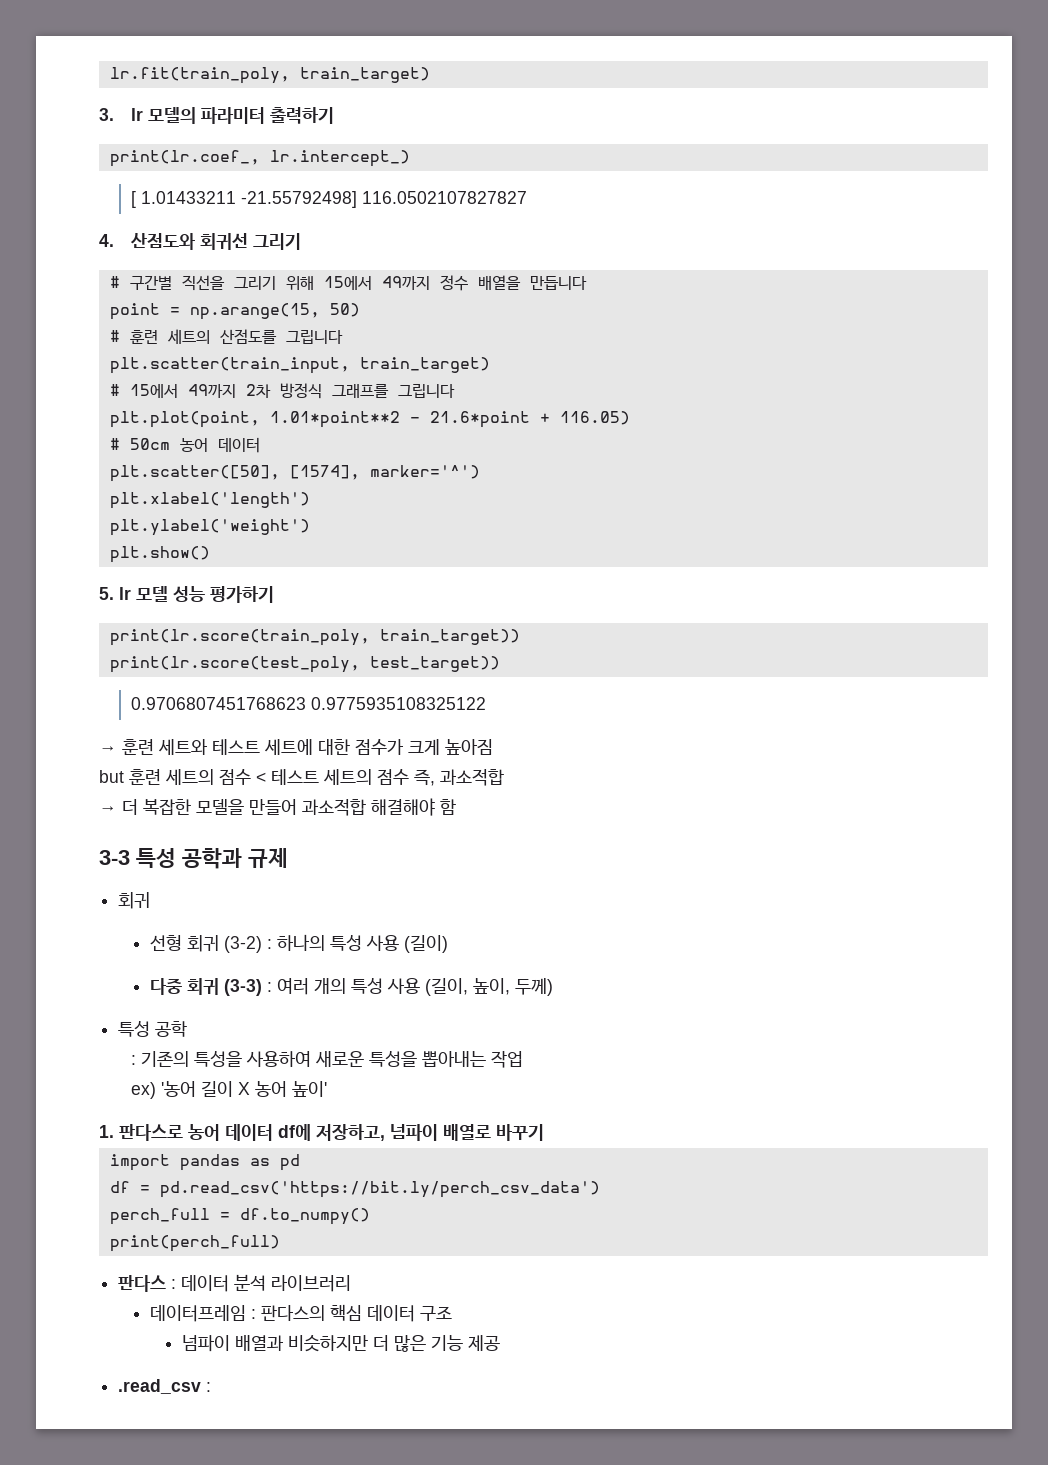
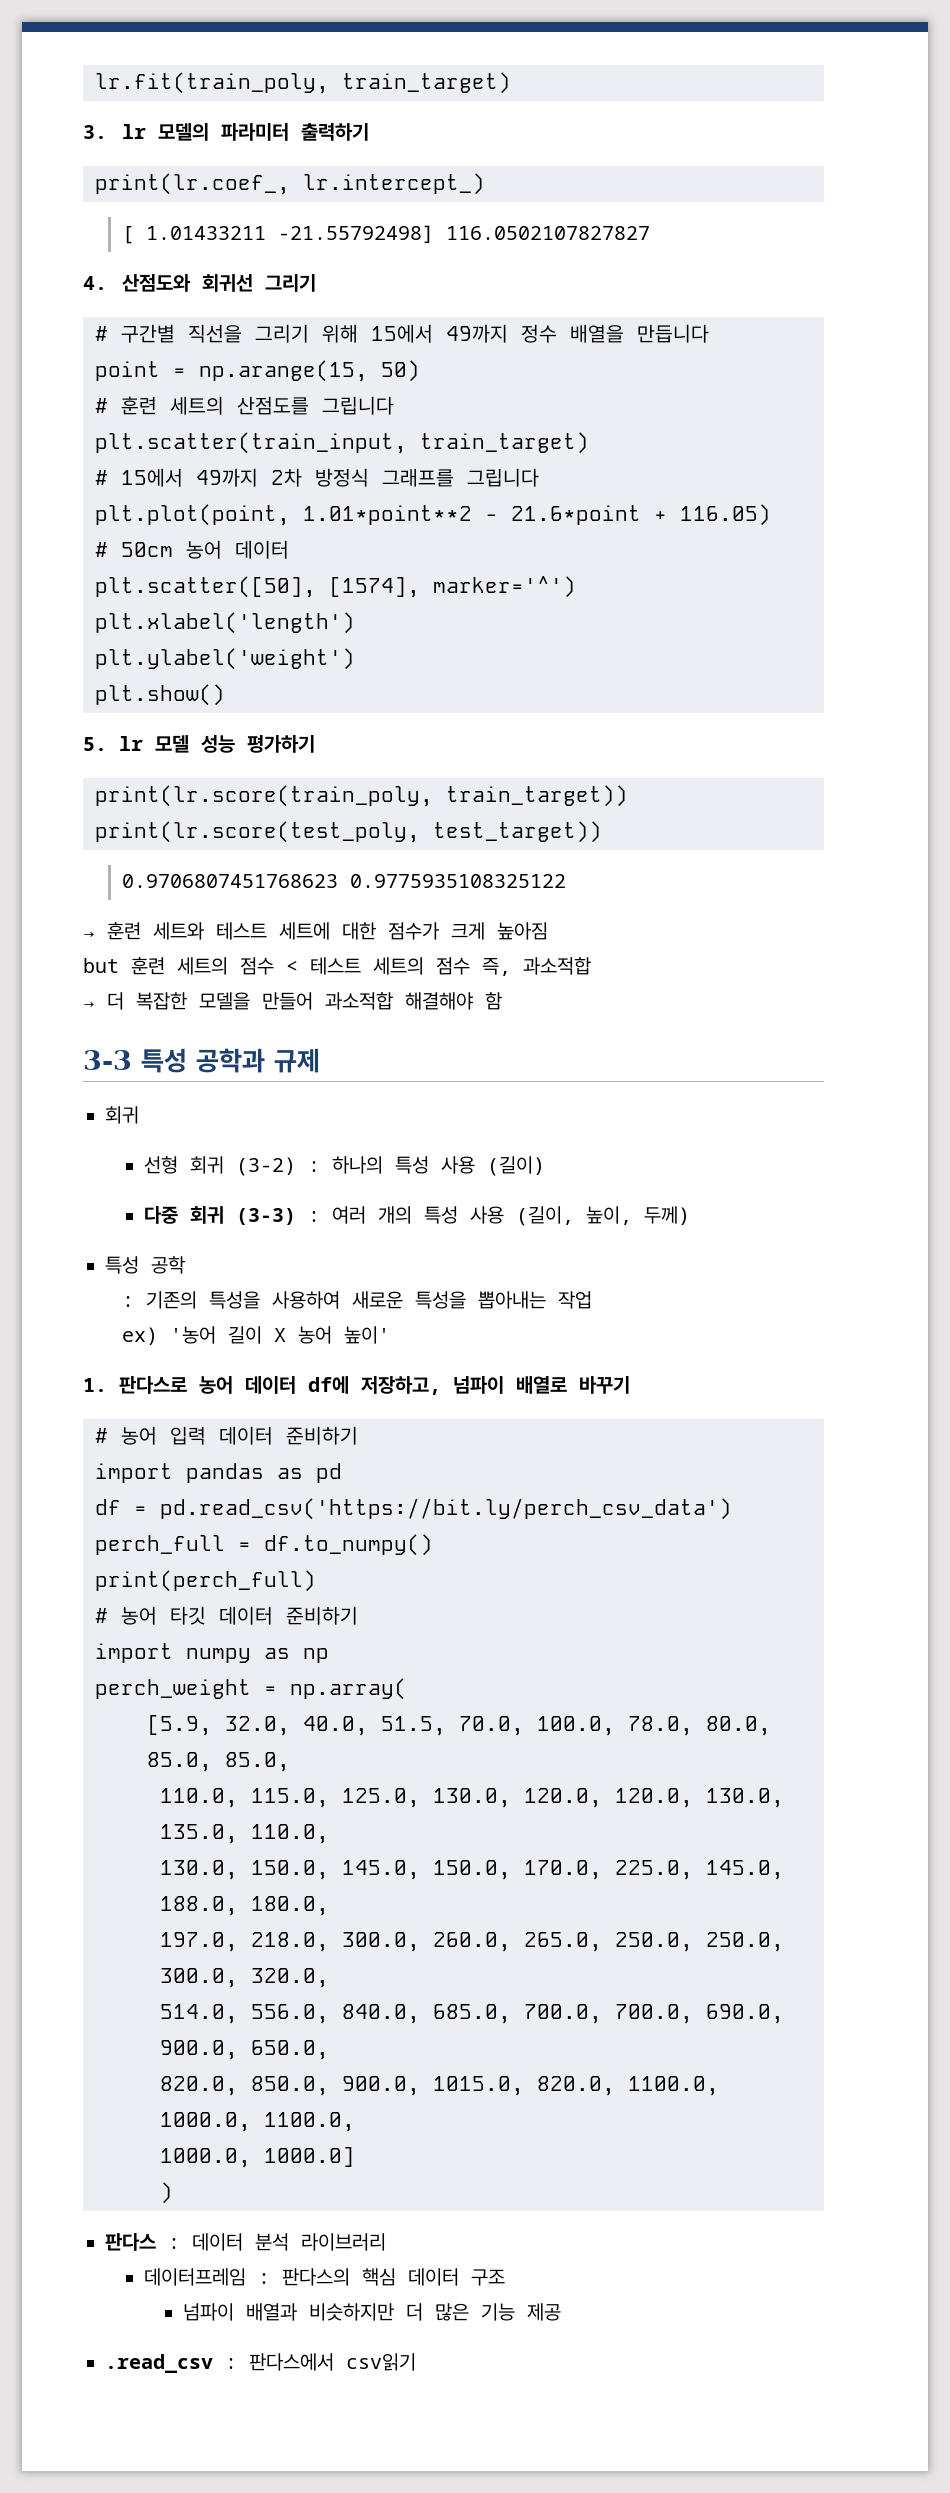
+ # 농어 입력 데이터 준비하기
+ # 농어 타깃 데이터 준비하기
+ import numpy as np
+ perch_weight = np.array(
+ [5.9, 32.0, 40.0, 51.5, 70.0, 100.0, 78.0, 80.0, 85.0, 85.0,
+ 110.0, 115.0, 125.0, 130.0, 120.0, 120.0, 130.0, 135.0, 110.0,
+ 130.0, 150.0, 145.0, 150.0, 170.0, 225.0, 145.0, 188.0, 180.0,
+ 197.0, 218.0, 300.0, 260.0, 265.0, 250.0, 250.0, 300.0, 320.0,
+ 514.0, 556.0, 840.0, 685.0, 700.0, 700.0, 690.0, 900.0, 650.0,
+ 820.0, 850.0, 900.0, 1015.0, 820.0, 1100.0, 1000.0, 1100.0,
+ 1000.0, 1000.0]
+ )
- .read_csv :
+ .read_csv : 판다스에서 csv읽기

